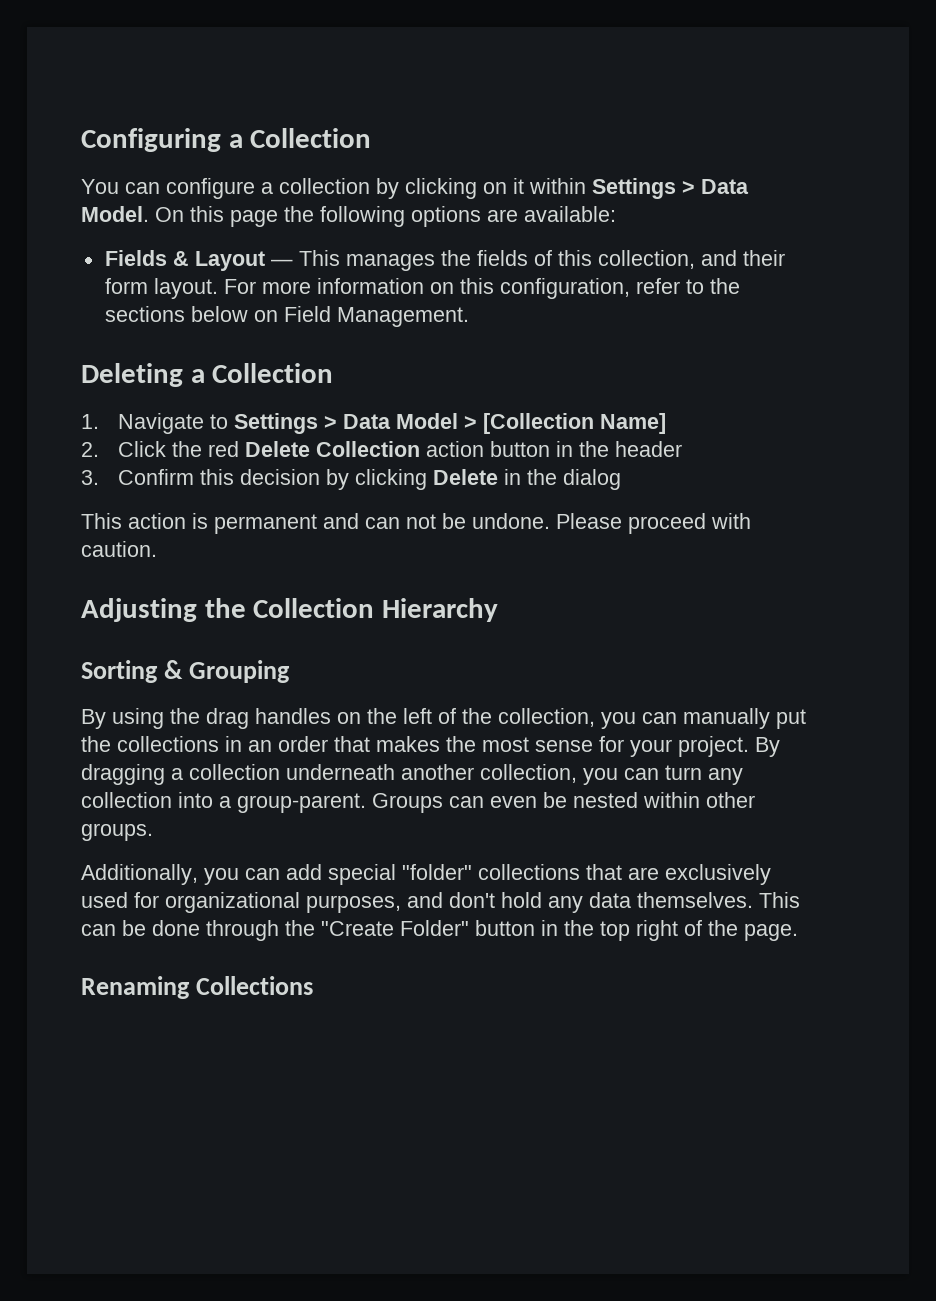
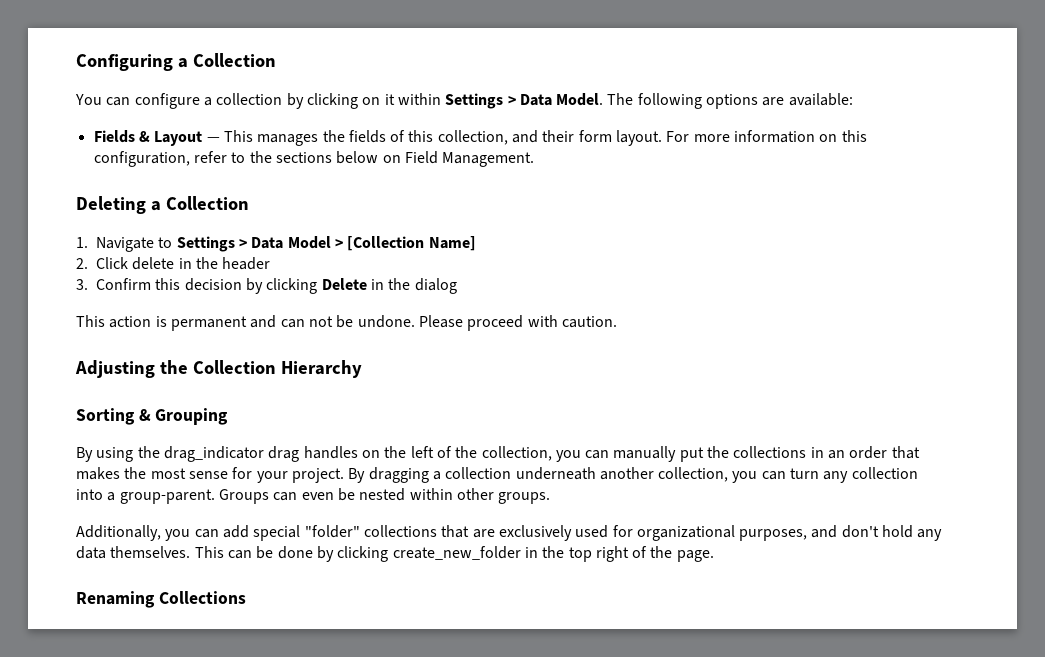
- On this page the following options are available:
+ The following options are available:
- 2. Click the red Delete Collection action button in the header
+ 2. Click delete in the header
- By using the drag handles on the left of the collection, you can manually put the collections in an order that makes the most sense for your project.
+ By using the drag_indicator drag handles on the left of the collection, you can manually put the collections in an order that makes the most sense for your project.
- This can be done through the "Create Folder" button in the top right of the page.
+ This can be done by clicking create_new_folder in the top right of the page.

